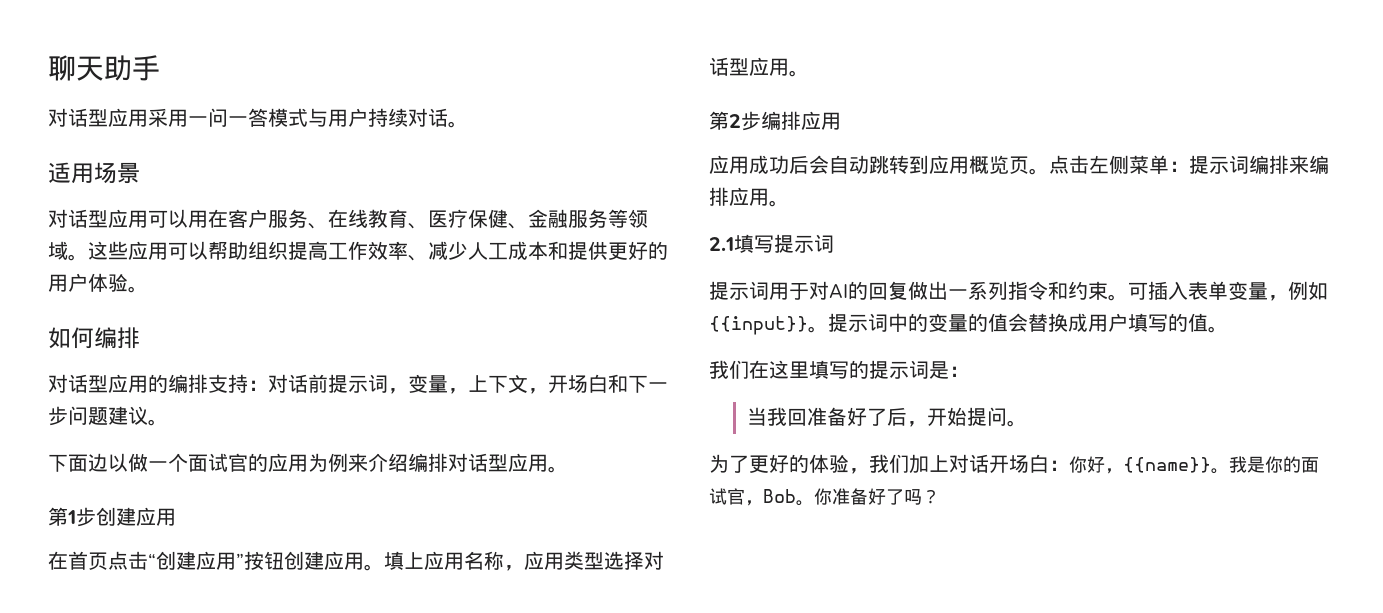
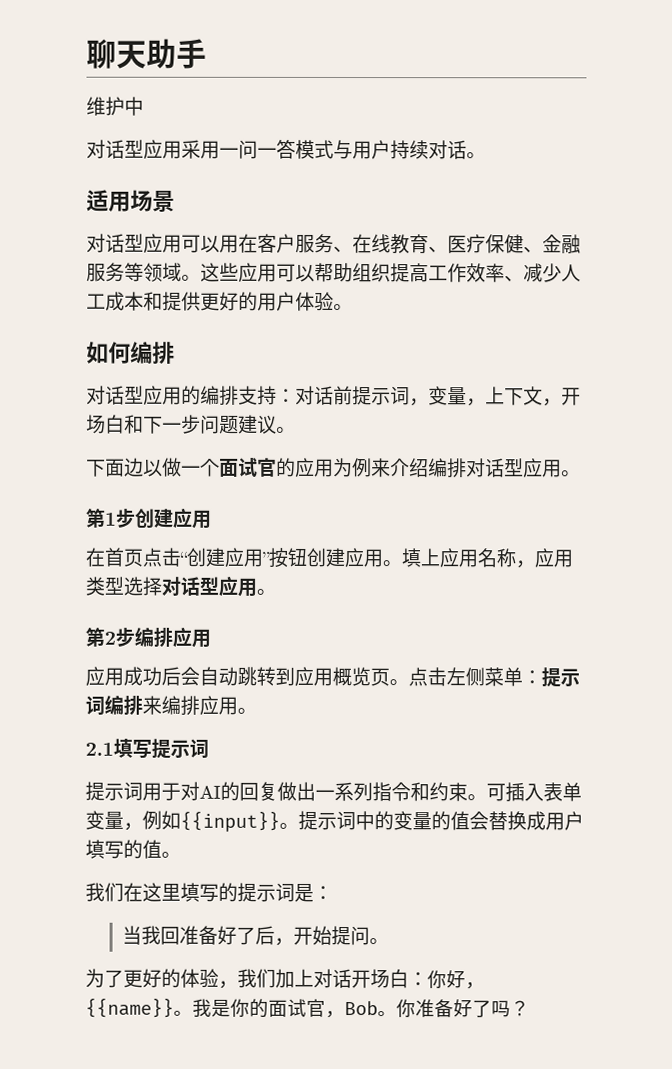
+ 维护中

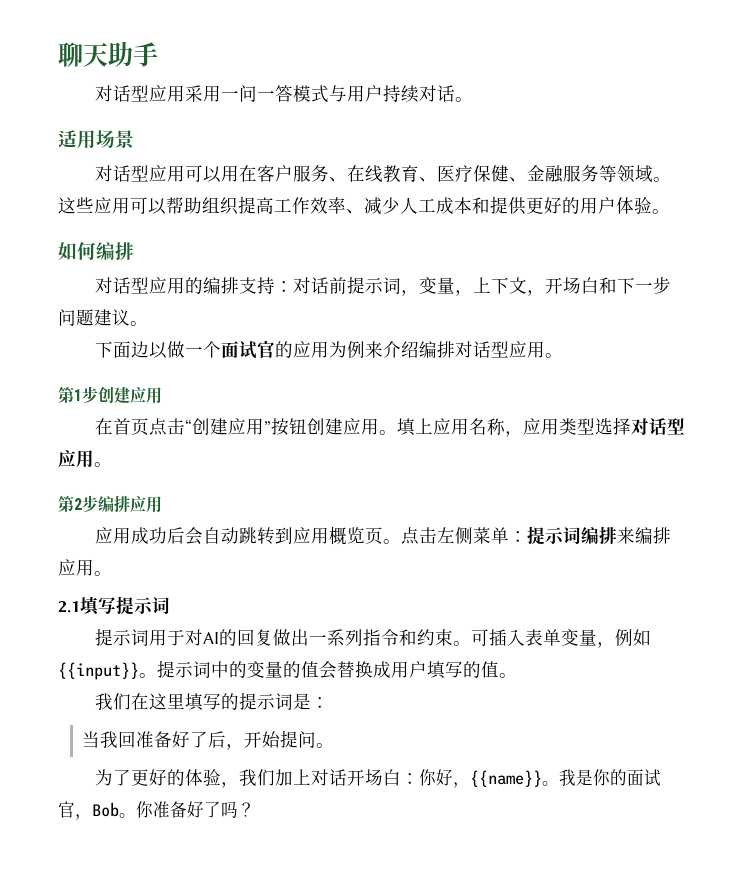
- 维护中

